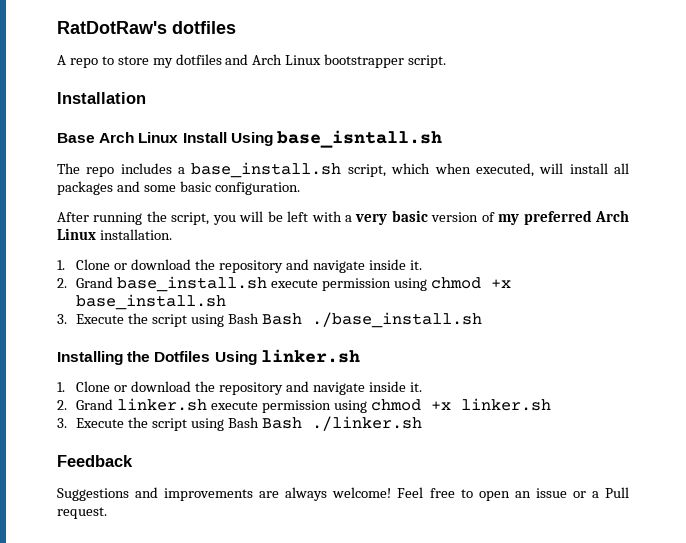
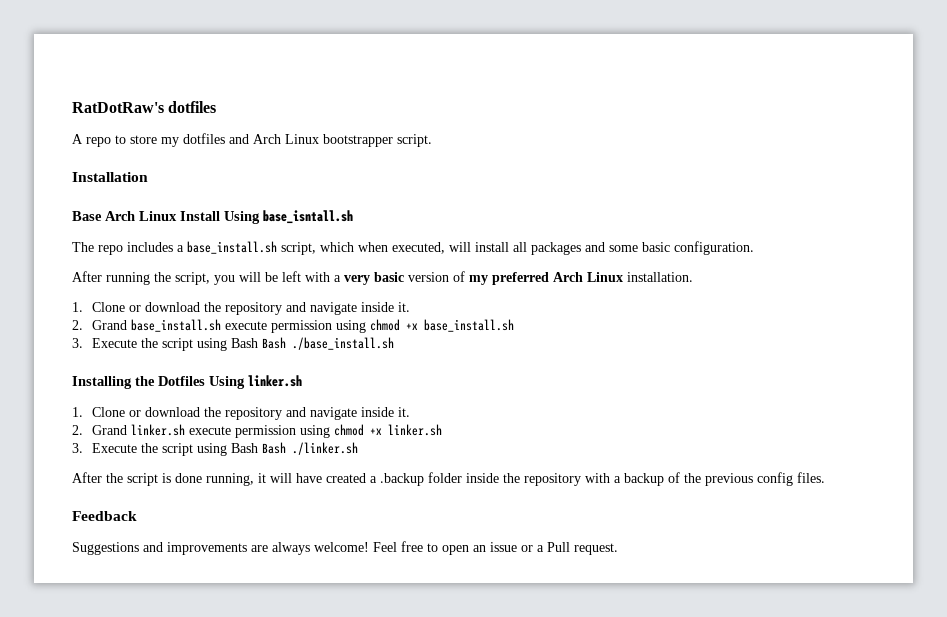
+ After the script is done running, it will have created a .backup folder inside the repository with a backup of the previous config files.

